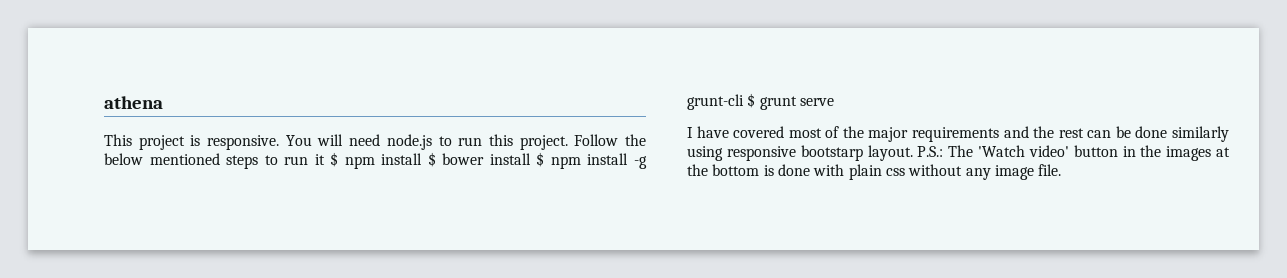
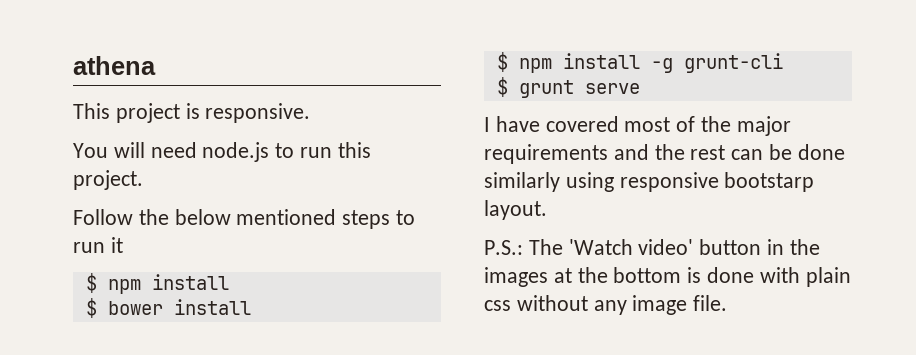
- This project is responsive. You will need node.js to run this project. Follow the below mentioned steps to run it $ npm install $ bower install $ npm install -g grunt-cli $ grunt serve
+ This project is responsive.
+ You will need node.js to run this project.
+ Follow the below mentioned steps to run it
+ $ npm install
+ $ bower install
+ $ npm install -g grunt-cli
+ $ grunt serve
- I have covered most of the major requirements and the rest can be done similarly using responsive bootstarp layout. P.S.: The 'Watch video' button in the images at the bottom is done with plain css without any image file.
+ I have covered most of the major requirements and the rest can be done similarly using responsive bootstarp layout.
+ P.S.: The 'Watch video' button in the images at the bottom is done with plain css without any image file.

